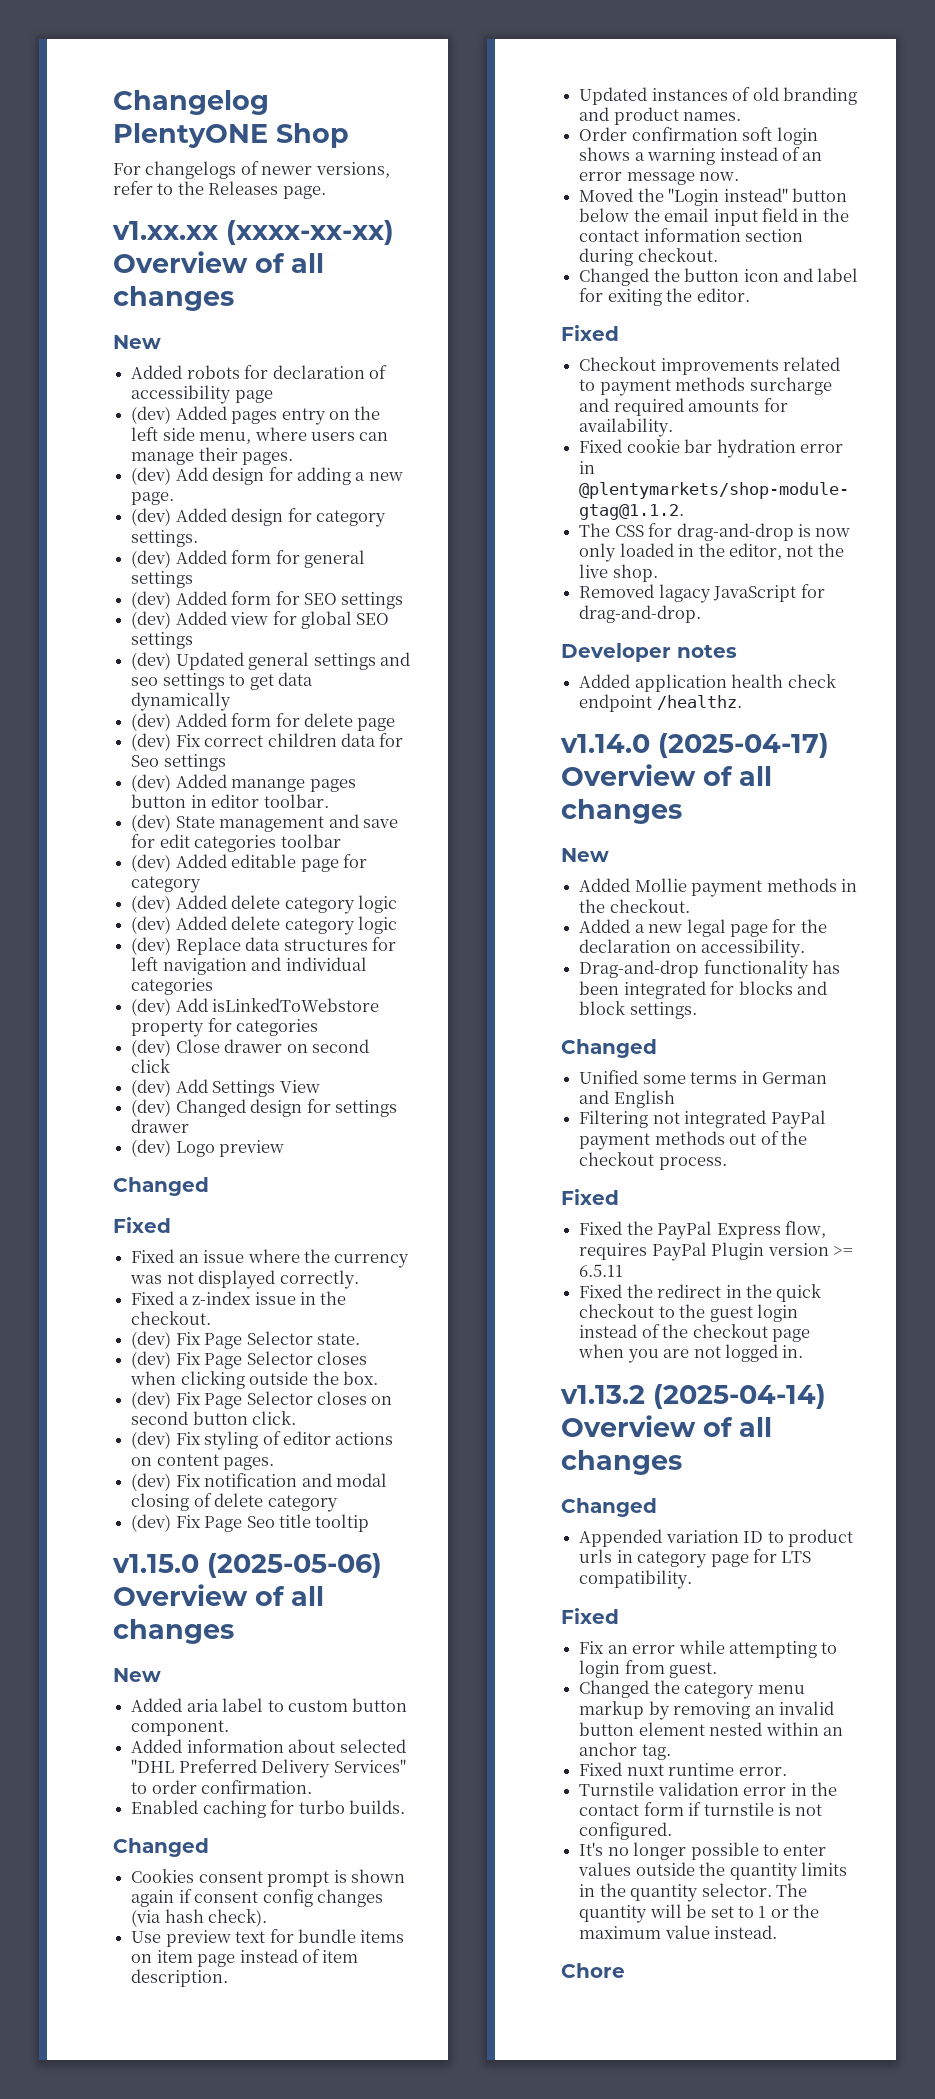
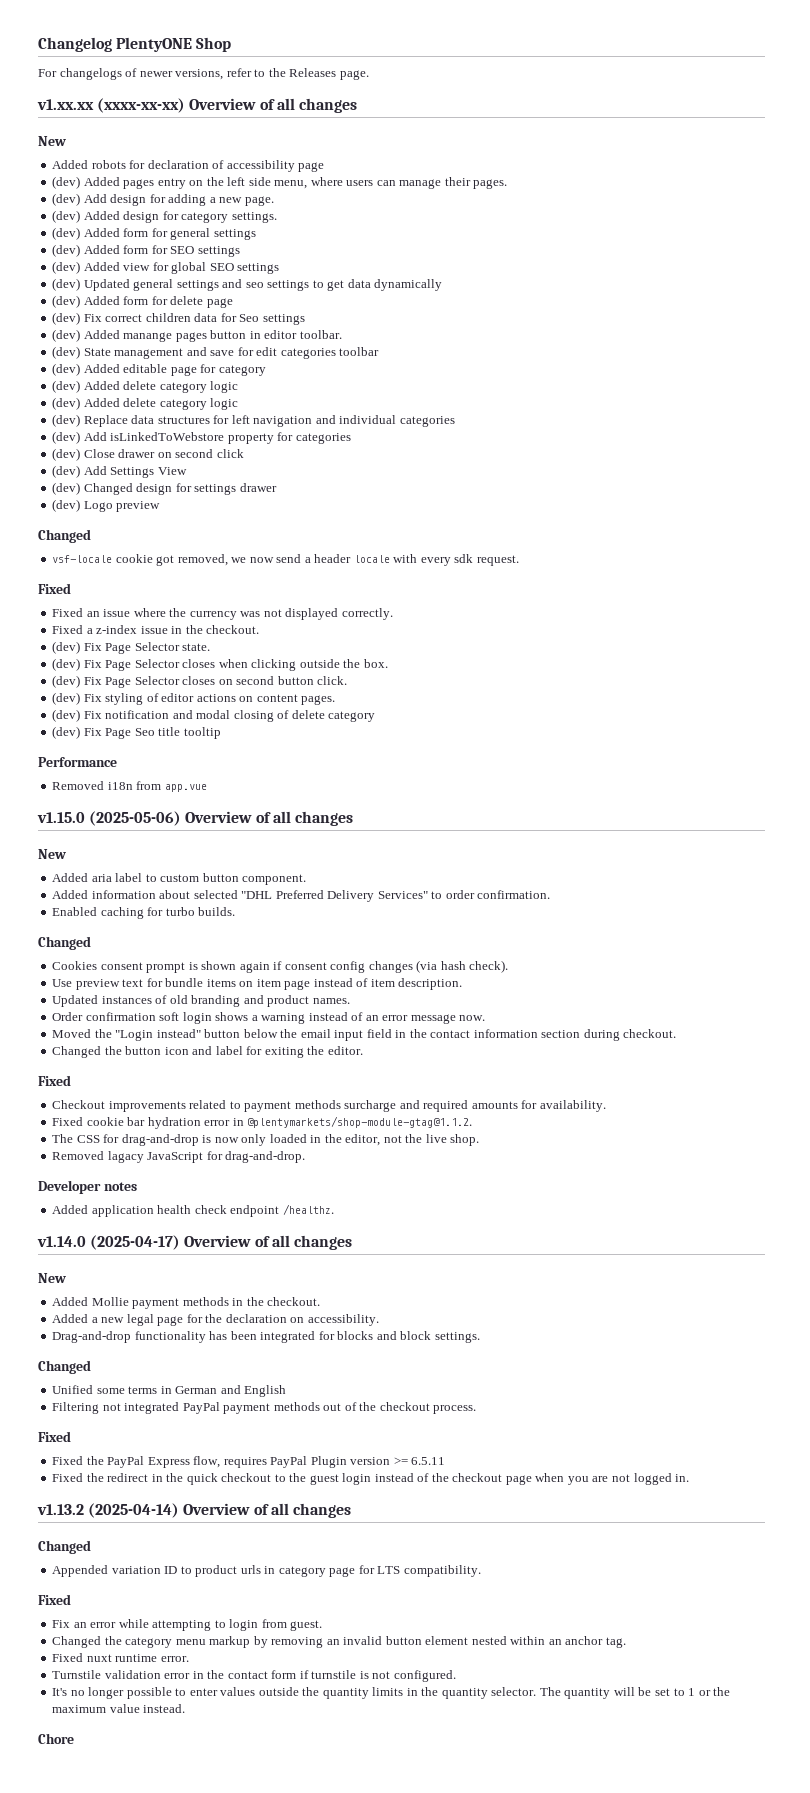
+ vsf-locale cookie got removed, we now send a header locale with every sdk request.
+ Performance
+ Removed i18n from app.vue

